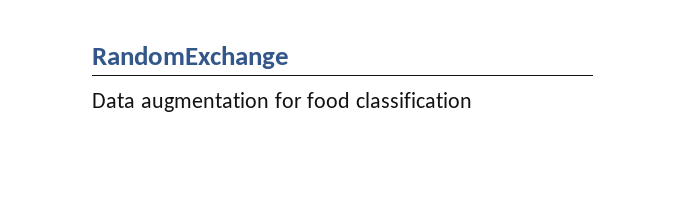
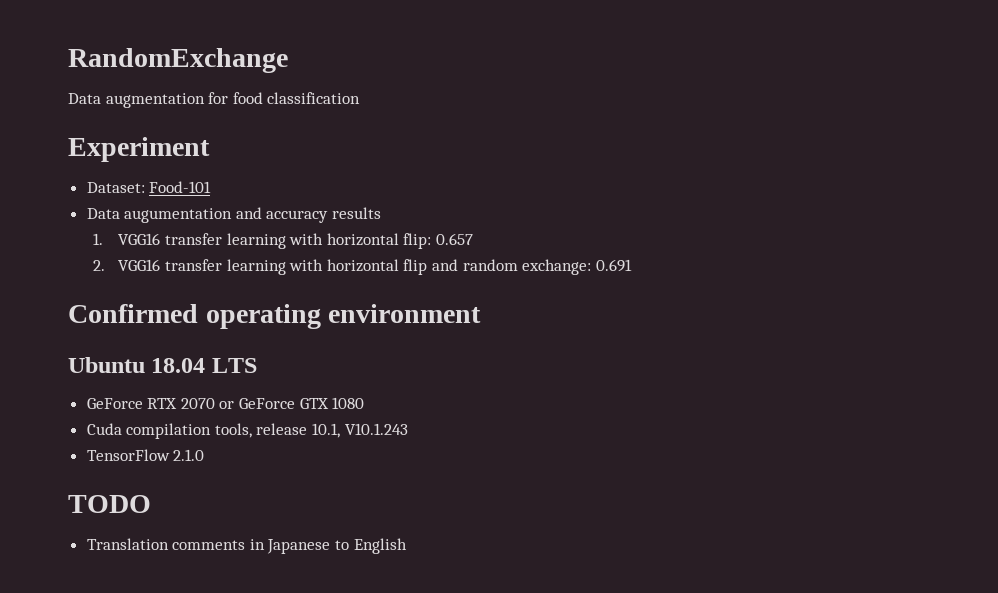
+ Experiment
+ Dataset: Food-101
+ Data augumentation and accuracy results
+ 1. VGG16 transfer learning with horizontal flip: 0.657
+ 2. VGG16 transfer learning with horizontal flip and random exchange: 0.691
+ Confirmed operating environment
+ Ubuntu 18.04 LTS
+ GeForce RTX 2070 or GeForce GTX 1080
+ Cuda compilation tools, release 10.1, V10.1.243
+ TensorFlow 2.1.0
+ TODO
+ Translation comments in Japanese to English

